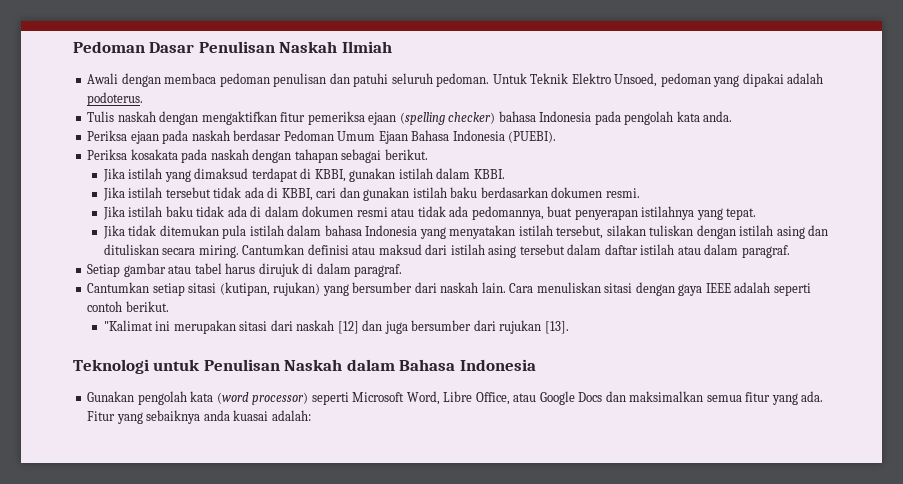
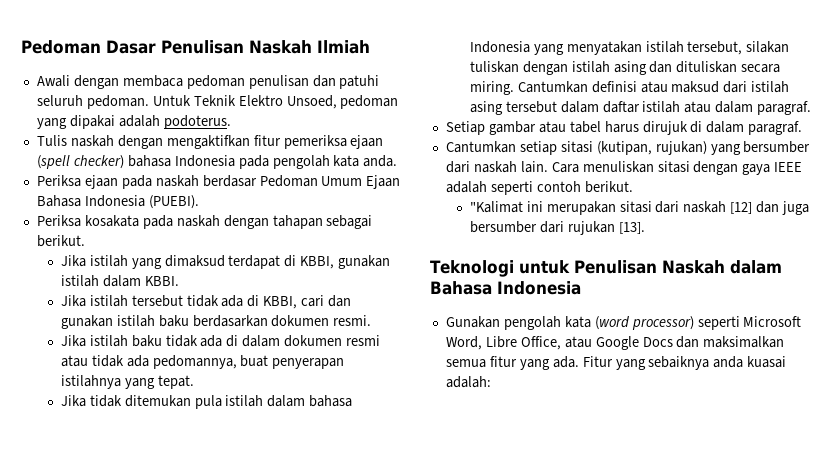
- Tulis naskah dengan mengaktifkan fitur pemeriksa ejaan (spelling checker) bahasa Indonesia pada pengolah kata anda.
+ Tulis naskah dengan mengaktifkan fitur pemeriksa ejaan (spell checker) bahasa Indonesia pada pengolah kata anda.

